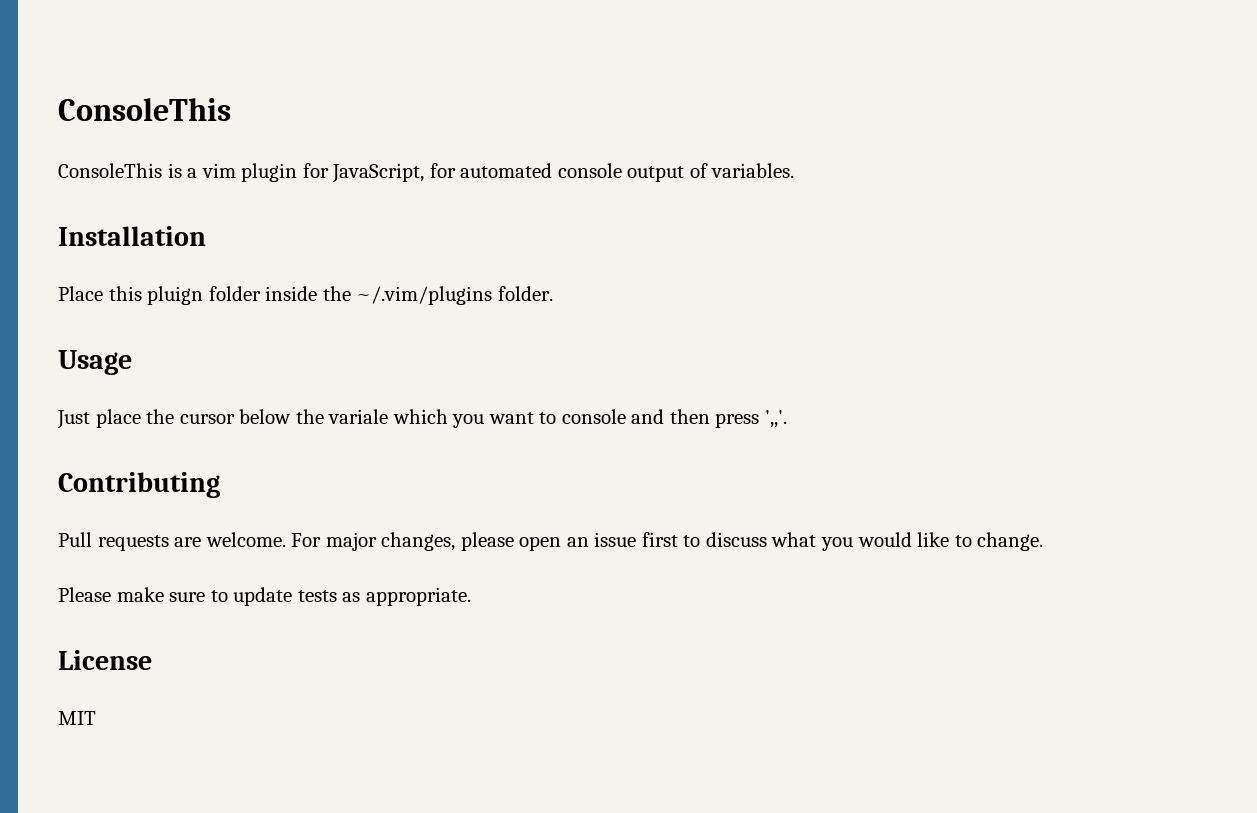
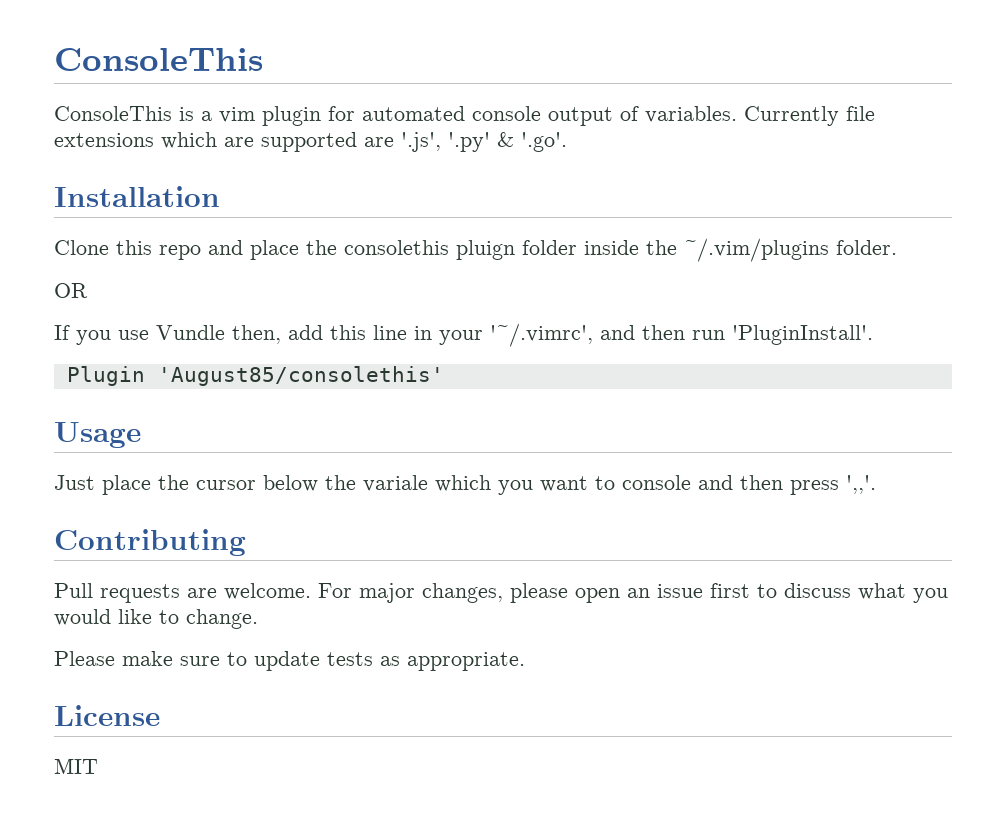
- ConsoleThis is a vim plugin for JavaScript, for automated console output of variables.
+ ConsoleThis is a vim plugin for automated console output of variables. Currently file extensions which are supported are '.js', '.py' & '.go'.
  Installation
- Place this pluign folder inside the ~/.vim/plugins folder.
+ Clone this repo and place the consolethis pluign folder inside the ~/.vim/plugins folder.
+ OR
+ If you use Vundle then, add this line in your '~/.vimrc', and then run 'PluginInstall'.
+ Plugin 'August85/consolethis'

